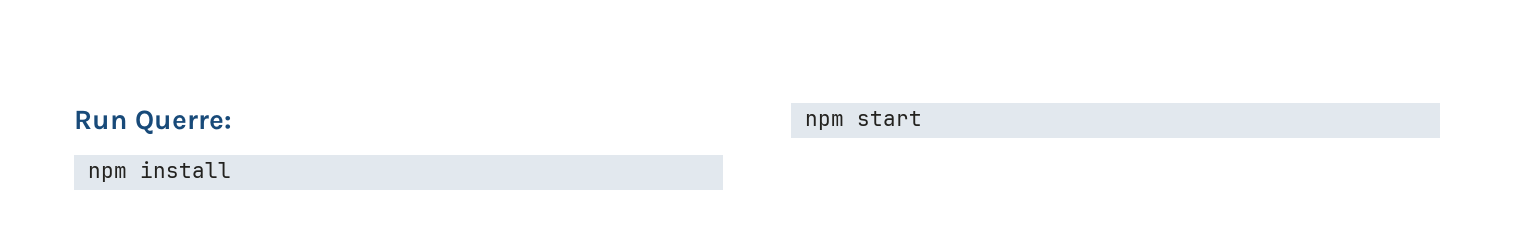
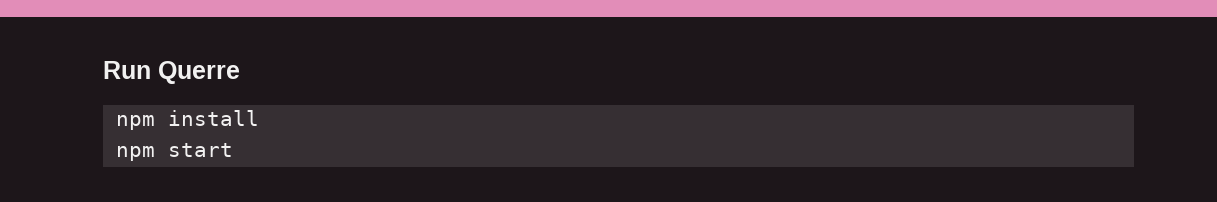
- Run Querre:
+ Run Querre

